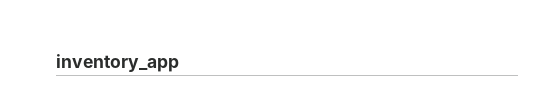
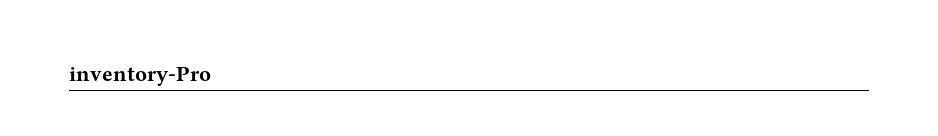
- inventory_app
+ inventory-Pro

